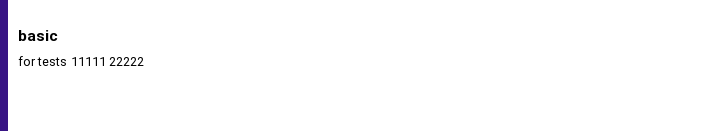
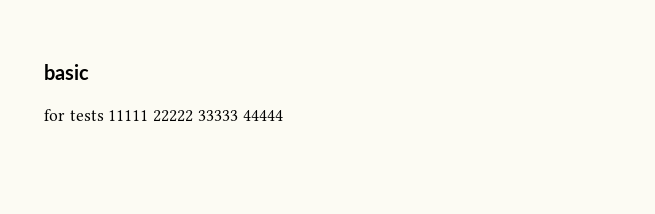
- for tests 11111 22222
+ for tests 11111 22222 33333 44444

